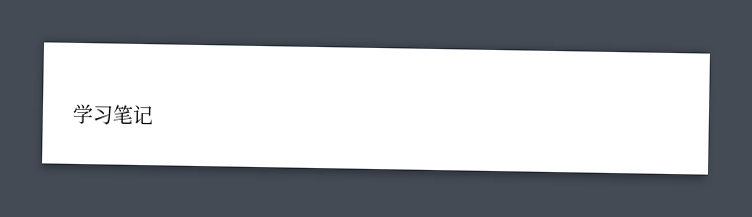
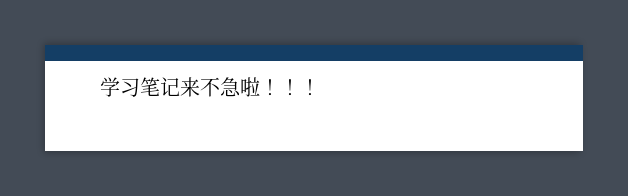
- 学习笔记
+ 学习笔记来不急啦！！！

